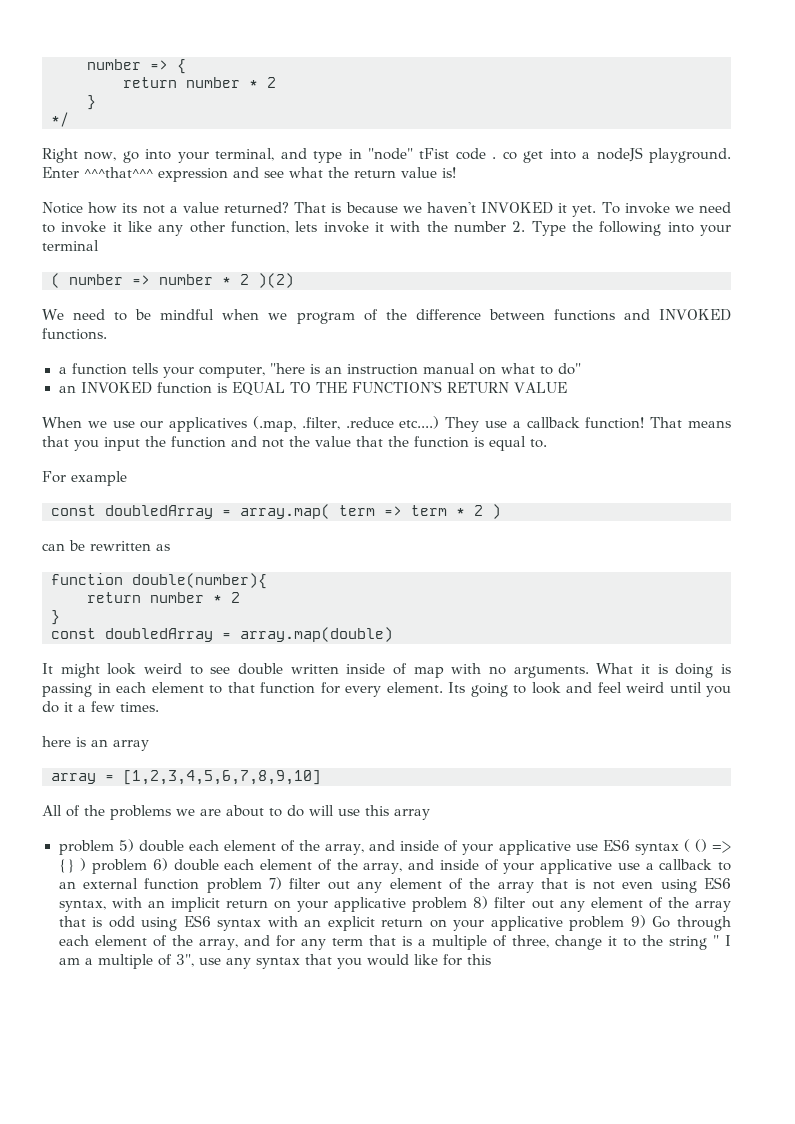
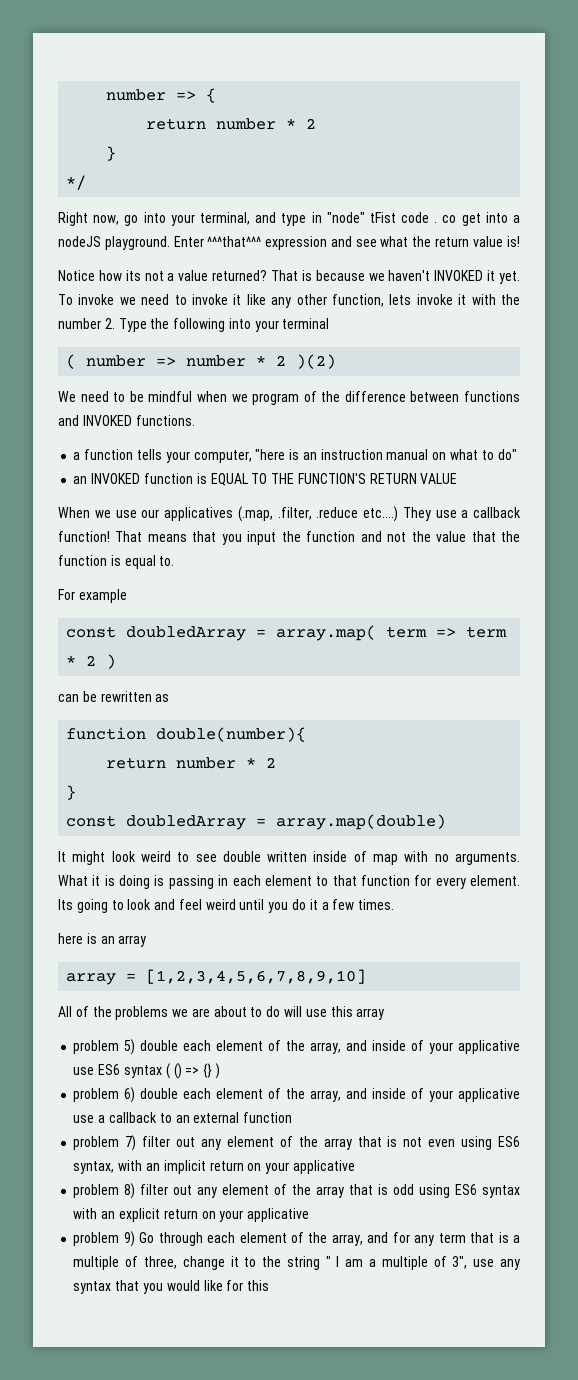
- problem 5) double each element of the array, and inside of your applicative use ES6 syntax ( () => {} ) problem 6) double each element of the array, and inside of your applicative use a callback to an external function problem 7) filter out any element of the array that is not even using ES6 syntax, with an implicit return on your applicative problem 8) filter out any element of the array that is odd using ES6 syntax with an explicit return on your applicative problem 9) Go through each element of the array, and for any term that is a multiple of three, change it to the string " I am a multiple of 3", use any syntax that you would like for this
+ problem 5) double each element of the array, and inside of your applicative use ES6 syntax ( () => {} )
+ problem 6) double each element of the array, and inside of your applicative use a callback to an external function
+ problem 7) filter out any element of the array that is not even using ES6 syntax, with an implicit return on your applicative
+ problem 8) filter out any element of the array that is odd using ES6 syntax with an explicit return on your applicative
+ problem 9) Go through each element of the array, and for any term that is a multiple of three, change it to the string " I am a multiple of 3", use any syntax that you would like for this

